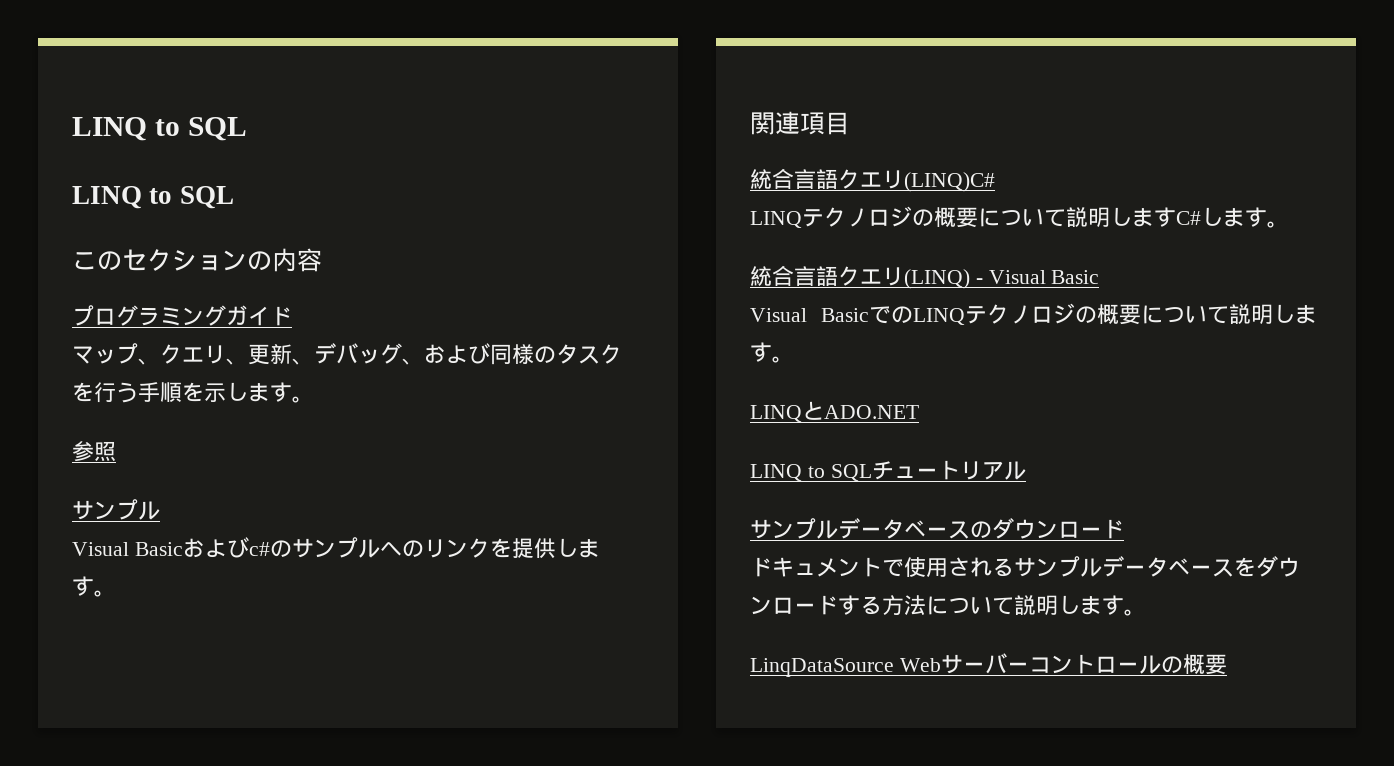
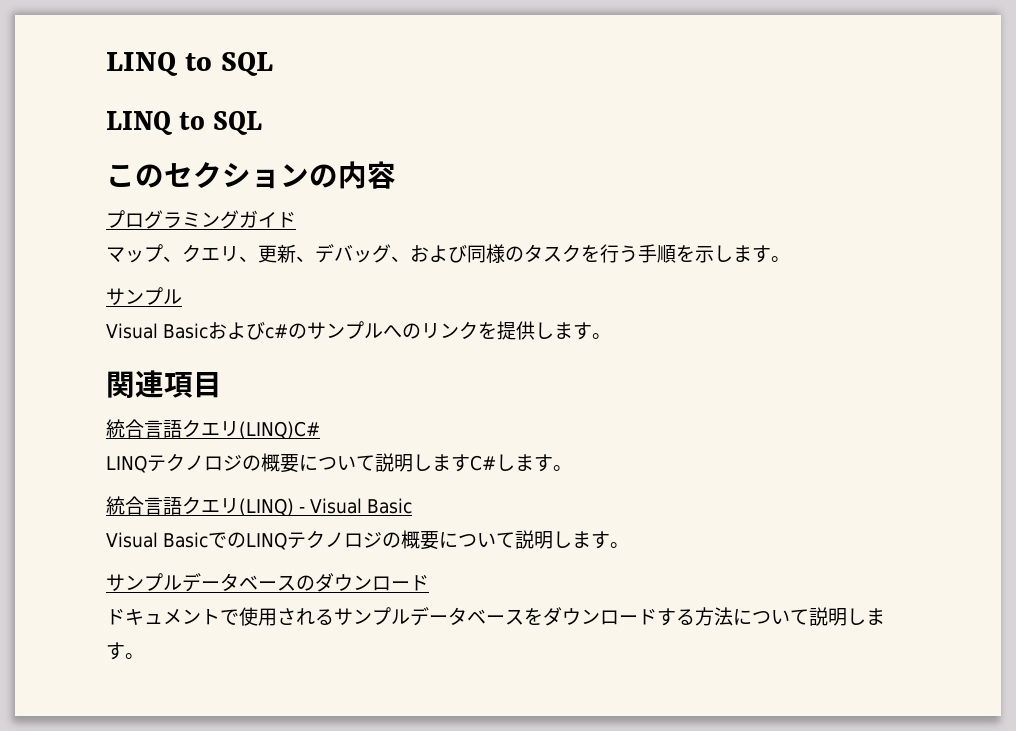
- 参照
- LINQとADO.NET
- LINQ to SQLチュートリアル
- LinqDataSource Webサーバーコントロールの概要

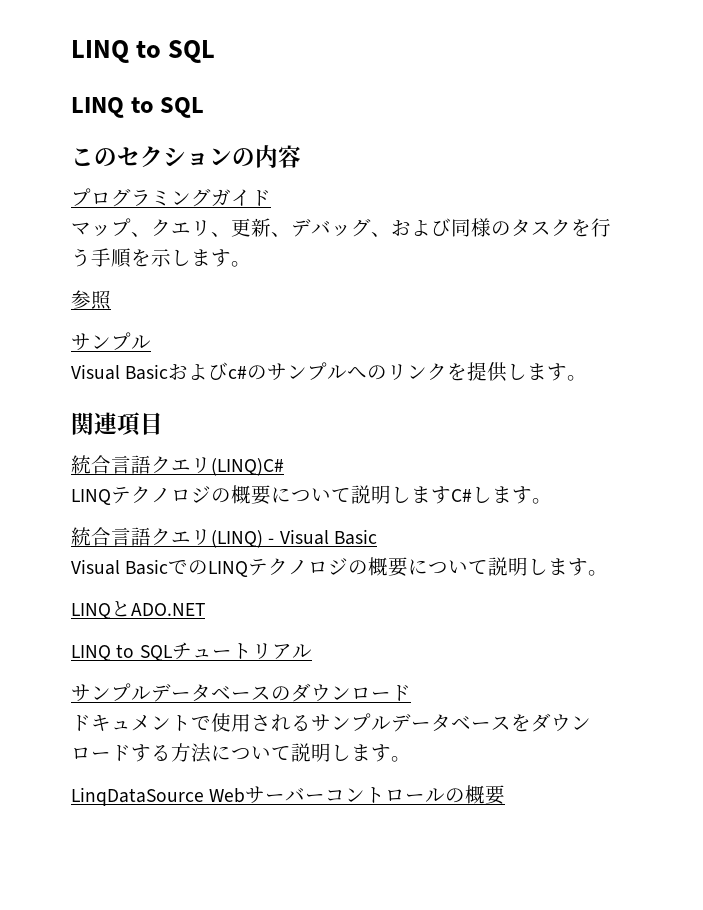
+ 参照
+ LINQとADO.NET
+ LINQ to SQLチュートリアル
+ LinqDataSource Webサーバーコントロールの概要

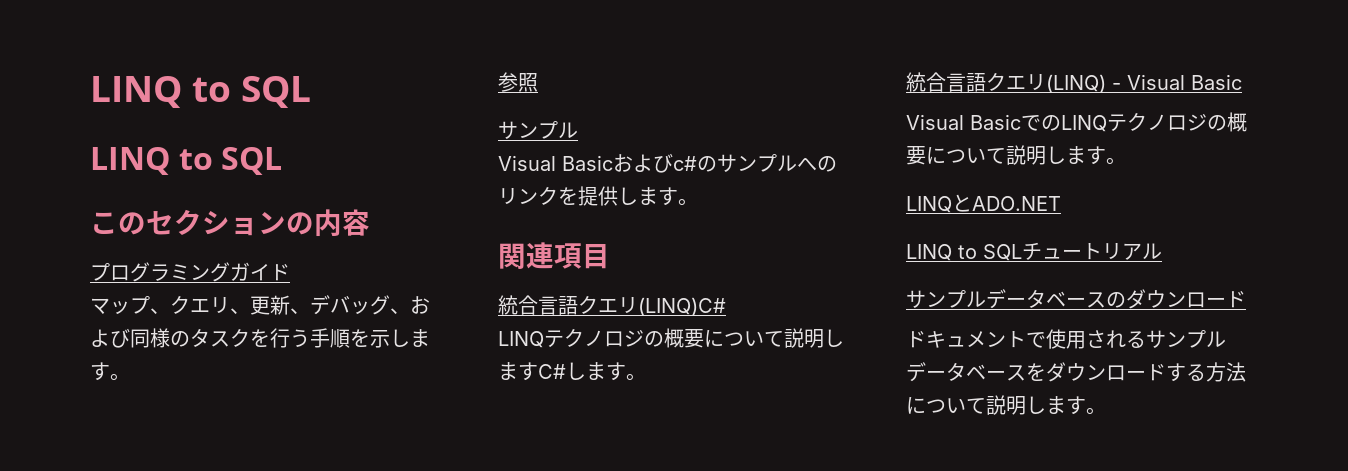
- LinqDataSource Webサーバーコントロールの概要

